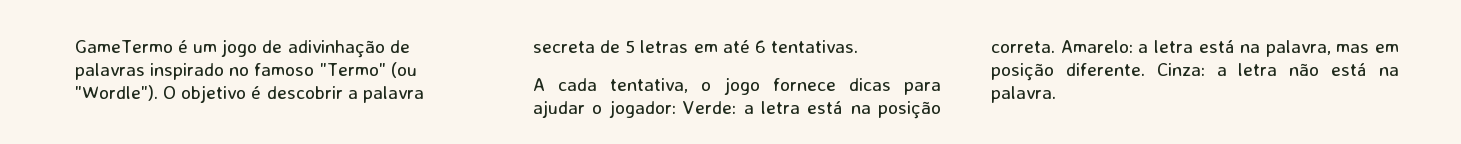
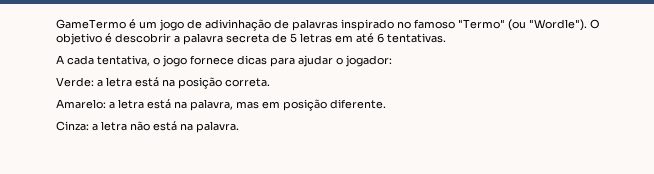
- A cada tentativa, o jogo fornece dicas para ajudar o jogador: Verde: a letra está na posição correta. Amarelo: a letra está na palavra, mas em posição diferente. Cinza: a letra não está na palavra.
+ A cada tentativa, o jogo fornece dicas para ajudar o jogador:
+ Verde: a letra está na posição correta.
+ Amarelo: a letra está na palavra, mas em posição diferente.
+ Cinza: a letra não está na palavra.

